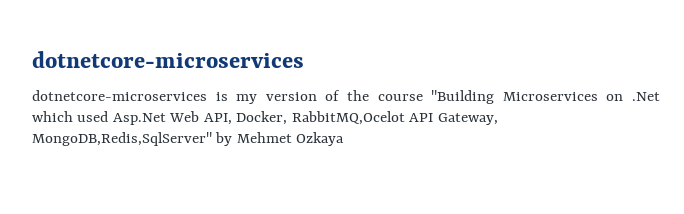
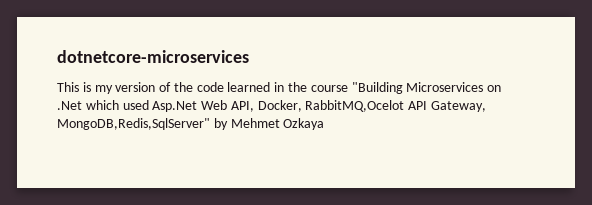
- dotnetcore-microservices is my version of the course "Building Microservices on .Net which used Asp.Net Web API, Docker, RabbitMQ,Ocelot API Gateway, MongoDB,Redis,SqlServer" by Mehmet Ozkaya
+ This is my version of the code learned in the course "Building Microservices on .Net which used Asp.Net Web API, Docker, RabbitMQ,Ocelot API Gateway, MongoDB,Redis,SqlServer" by Mehmet Ozkaya

